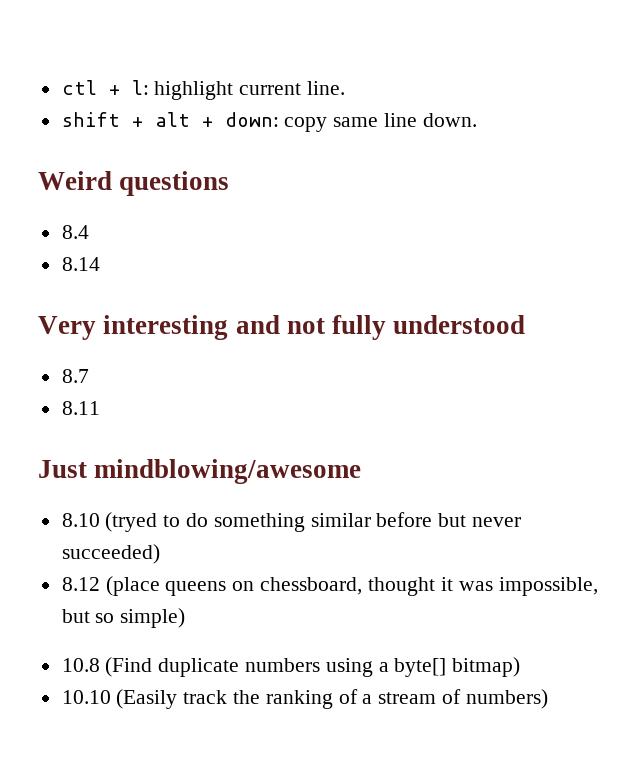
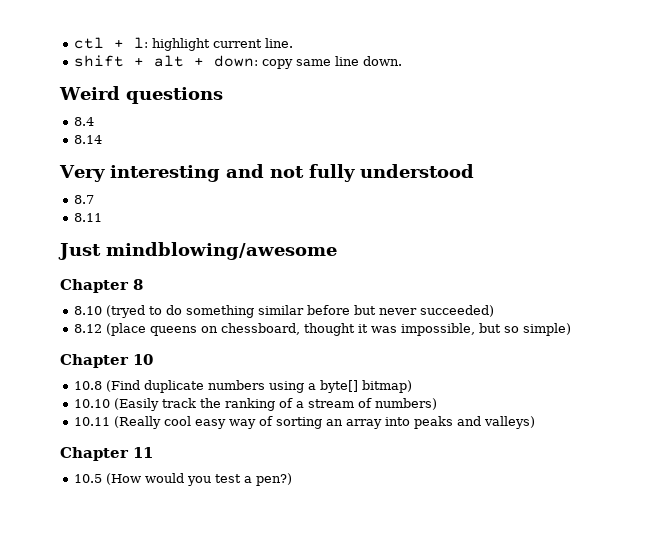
+ Chapter 8
+ Chapter 10
+ 10.11 (Really cool easy way of sorting an array into peaks and valleys)
+ Chapter 11
+ 10.5 (How would you test a pen?)

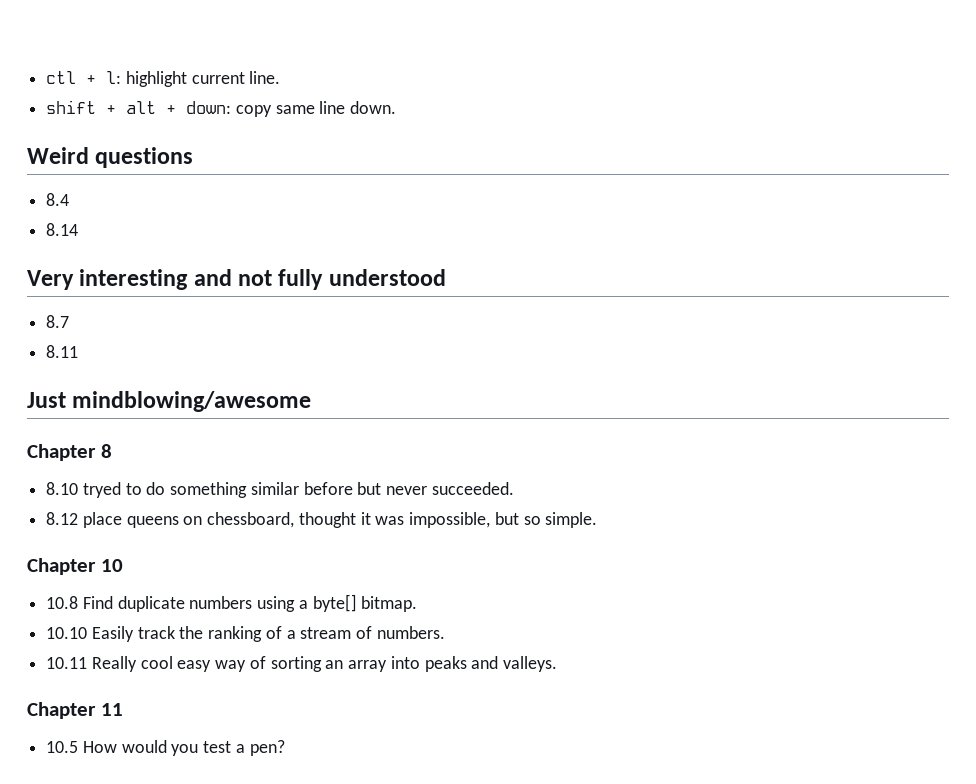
- 8.10 (tryed to do something similar before but never succeeded)
+ 8.10 tryed to do something similar before but never succeeded.
- 8.12 (place queens on chessboard, thought it was impossible, but so simple)
+ 8.12 place queens on chessboard, thought it was impossible, but so simple.
- 10.8 (Find duplicate numbers using a byte[] bitmap)
+ 10.8 Find duplicate numbers using a byte[] bitmap.
- 10.10 (Easily track the ranking of a stream of numbers)
+ 10.10 Easily track the ranking of a stream of numbers.
- 10.11 (Really cool easy way of sorting an array into peaks and valleys)
+ 10.11 Really cool easy way of sorting an array into peaks and valleys.
- 10.5 (How would you test a pen?)
+ 10.5 How would you test a pen?

